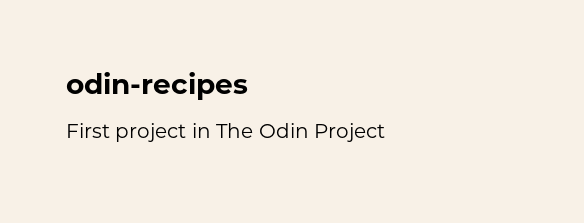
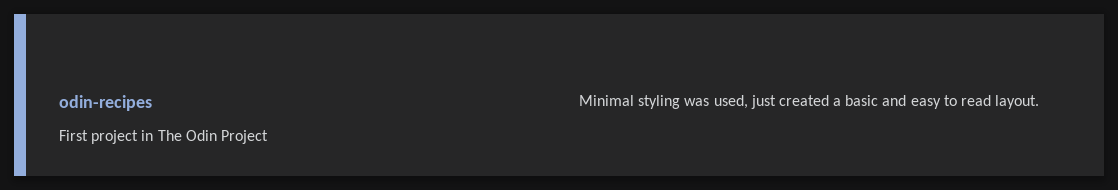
+ Minimal styling was used, just created a basic and easy to read layout.

